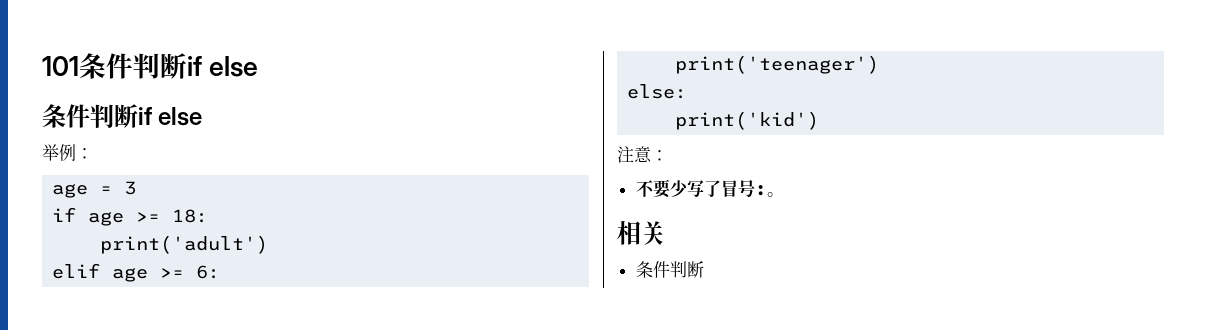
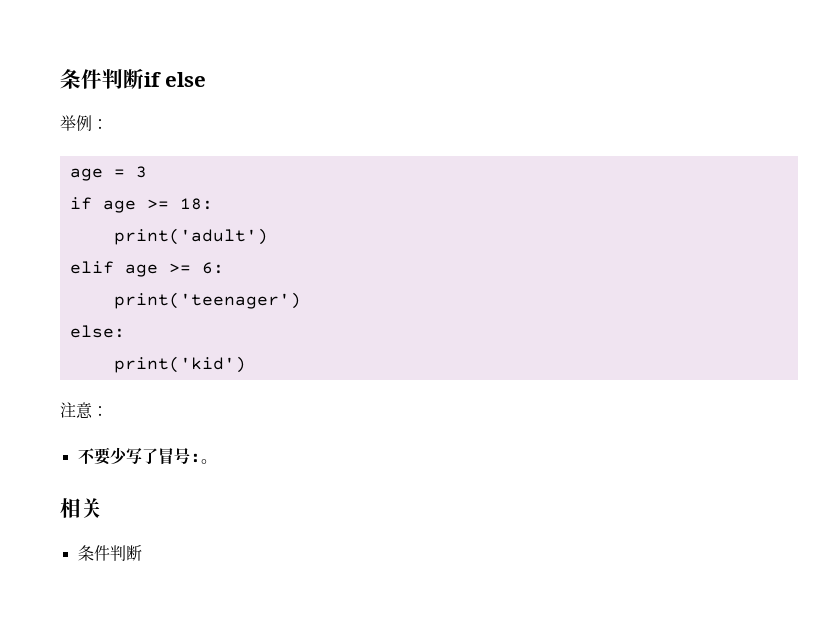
- 101条件判断if else

